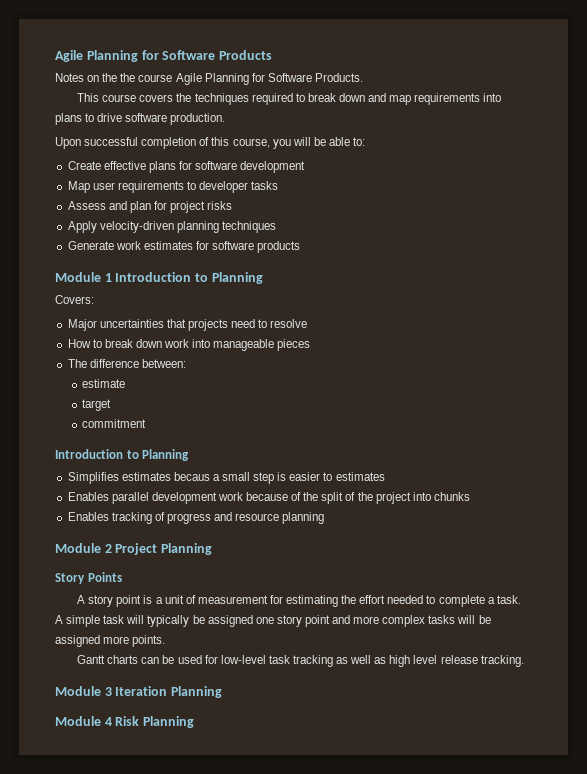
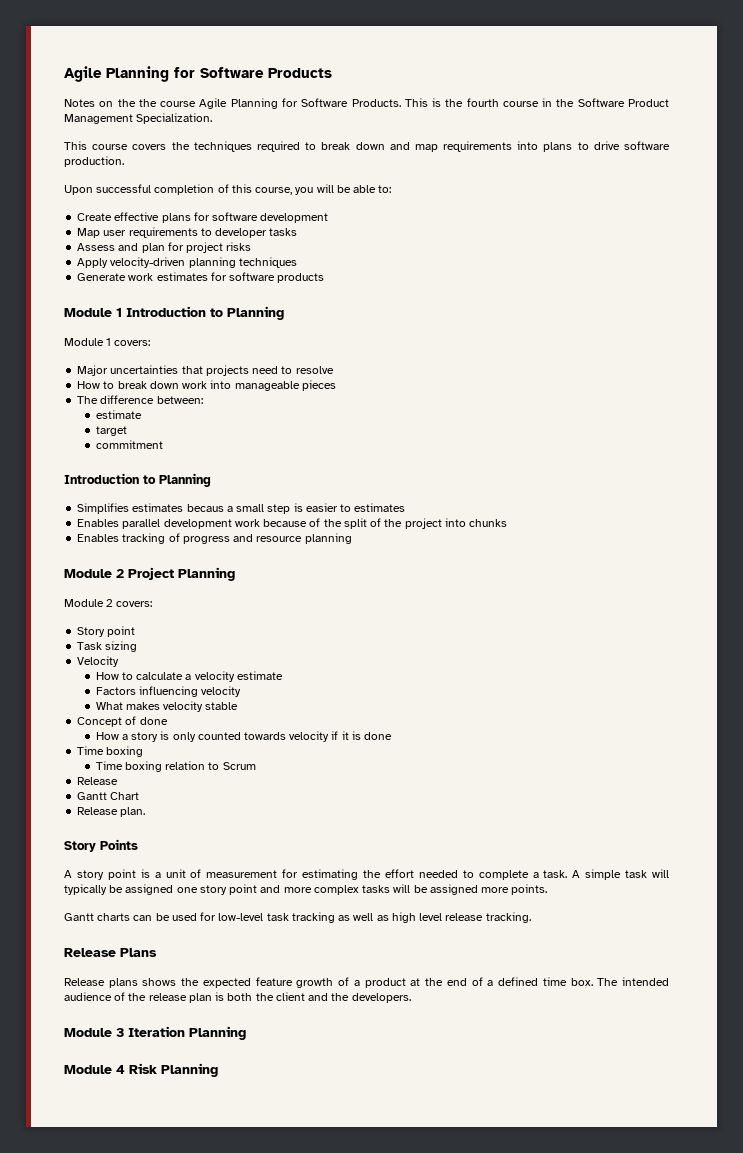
+ This is the fourth course in the Software Product Management Specialization.
- Covers:
+ Module 1 covers:
+ Module 2 covers:
+ Story point
+ Task sizing
+ Velocity
+ How to calculate a velocity estimate
+ Factors influencing velocity
+ What makes velocity stable
+ Concept of done
+ How a story is only counted towards velocity if it is done
+ Time boxing
+ Time boxing relation to Scrum
+ Release
+ Gantt Chart
+ Release plan.
+ Release Plans
+ Release plans shows the expected feature growth of a product at the end of a defined time box. The intended audience of the release plan is both the client and the developers.

